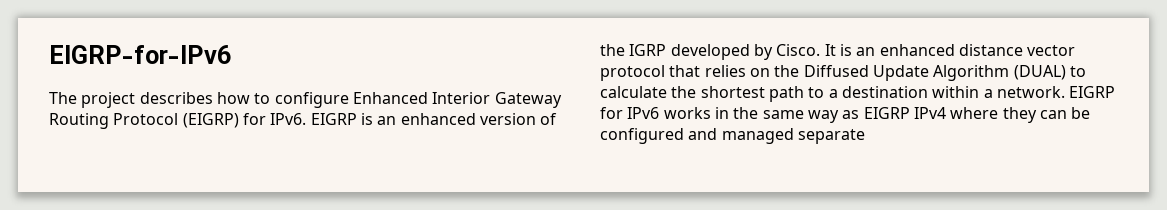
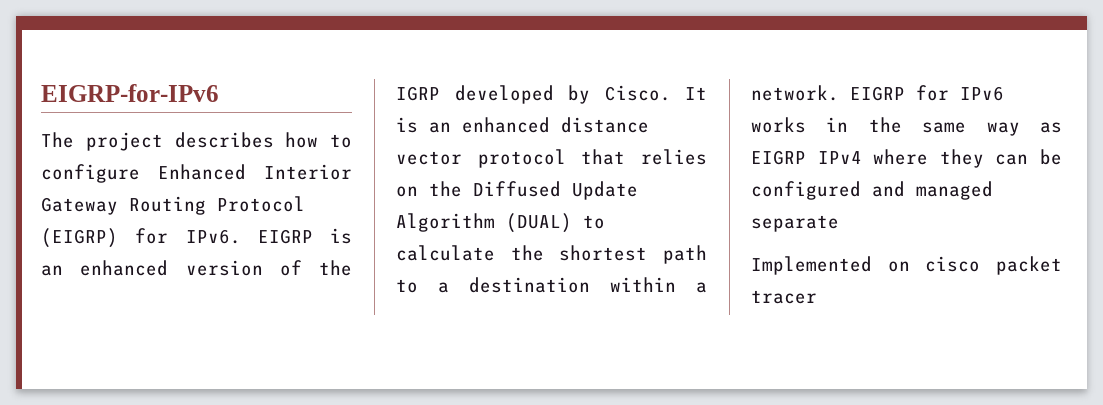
+ Implemented on cisco packet tracer

